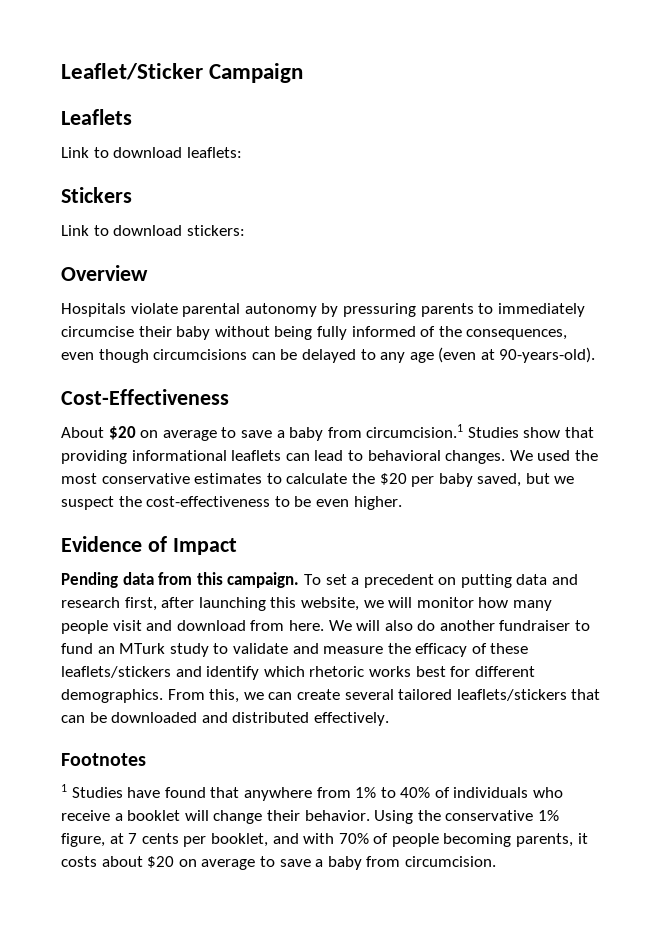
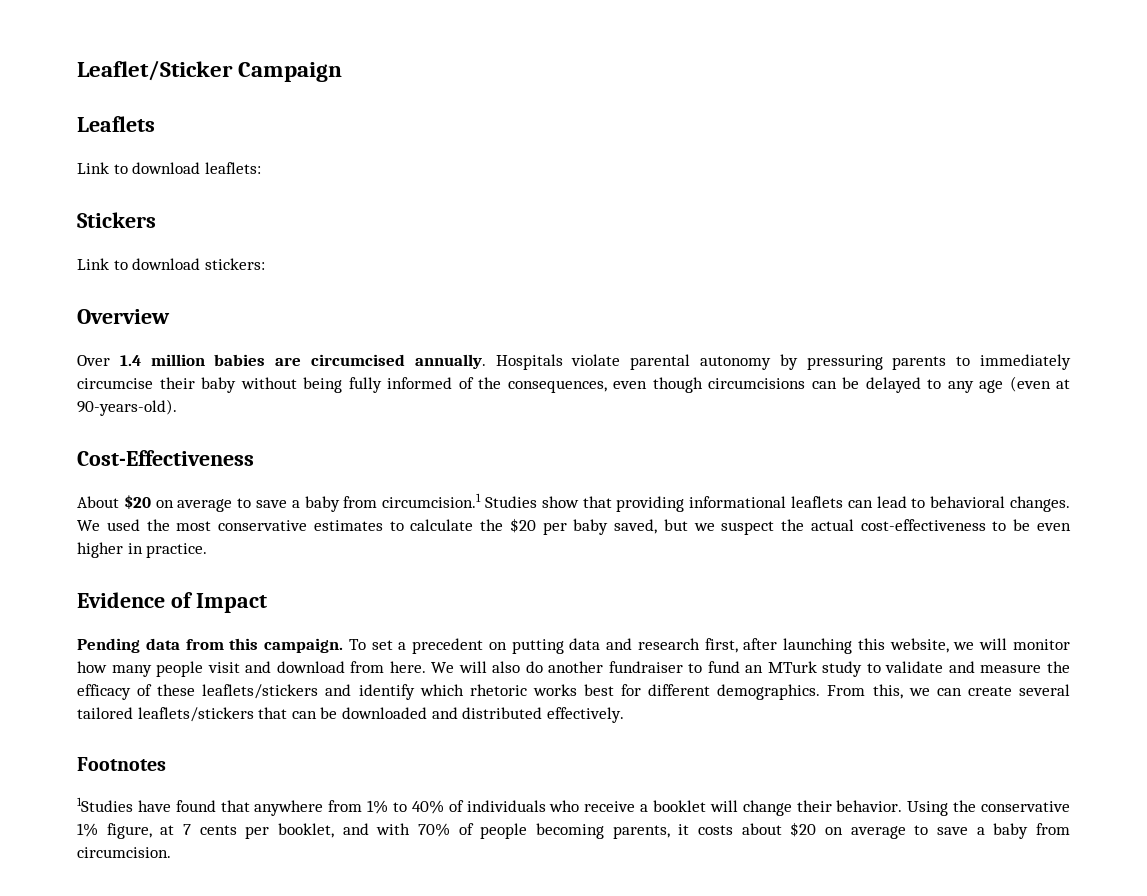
+ Over 1.4 million babies are circumcised annually.
- We used the most conservative estimates to calculate the $20 per baby saved, but we suspect the cost-effectiveness to be even higher.
+ We used the most conservative estimates to calculate the $20 per baby saved, but we suspect the actual cost-effectiveness to be even higher in practice.
- 1 Studies have found that anywhere from 1% to 40% of individuals who receive a booklet will change their behavior.
+ 1Studies have found that anywhere from 1% to 40% of individuals who receive a booklet will change their behavior.

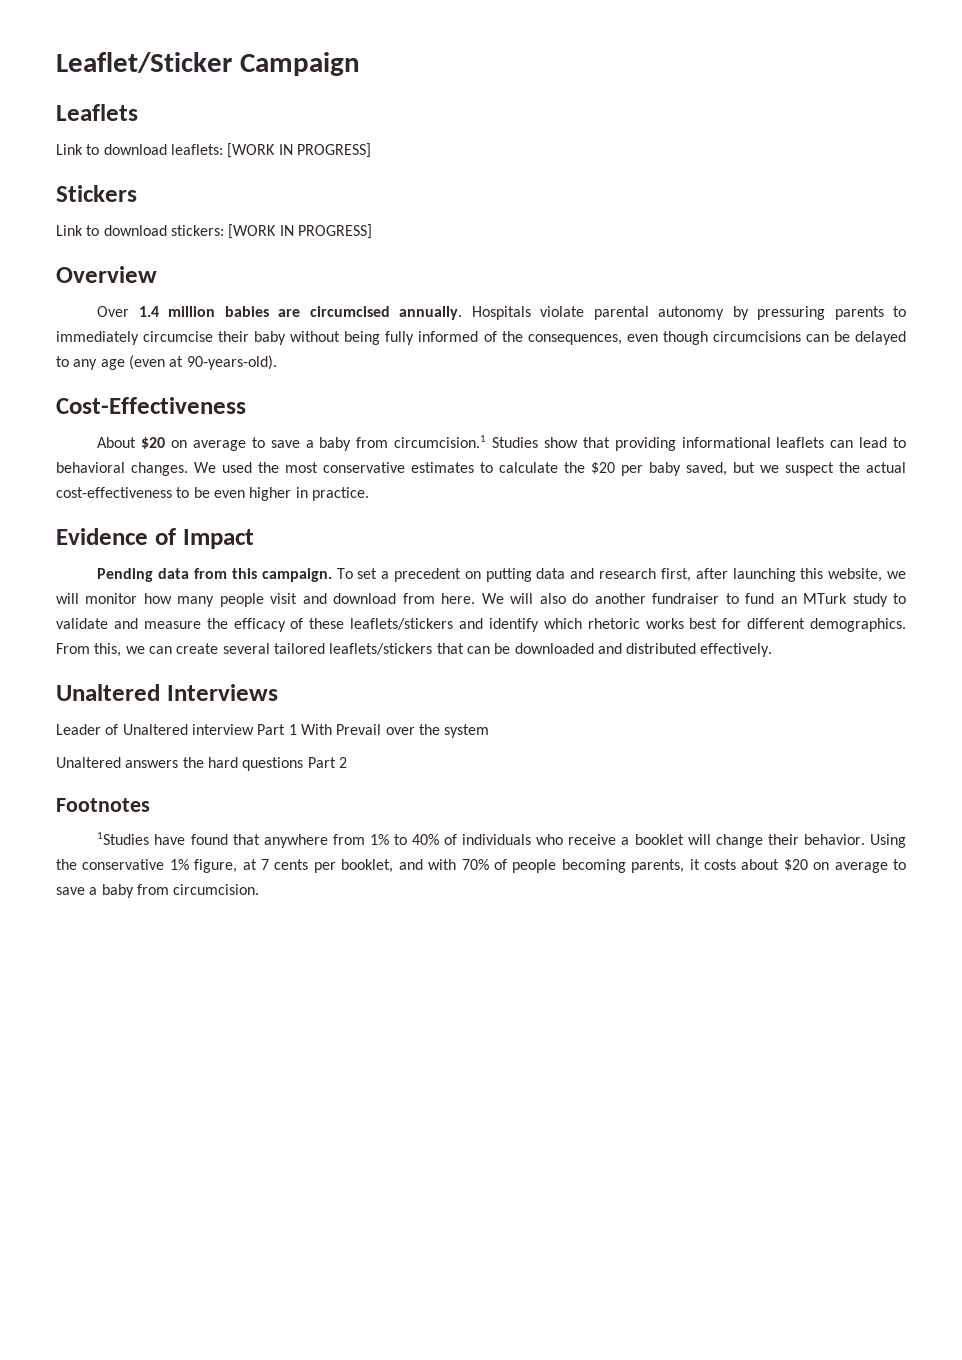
- Link to download leaflets:
+ Link to download leaflets: [WORK IN PROGRESS]
- Link to download stickers:
+ Link to download stickers: [WORK IN PROGRESS]
+ Unaltered Interviews
+ Leader of Unaltered interview Part 1 With Prevail over the system
+ Unaltered answers the hard questions Part 2

